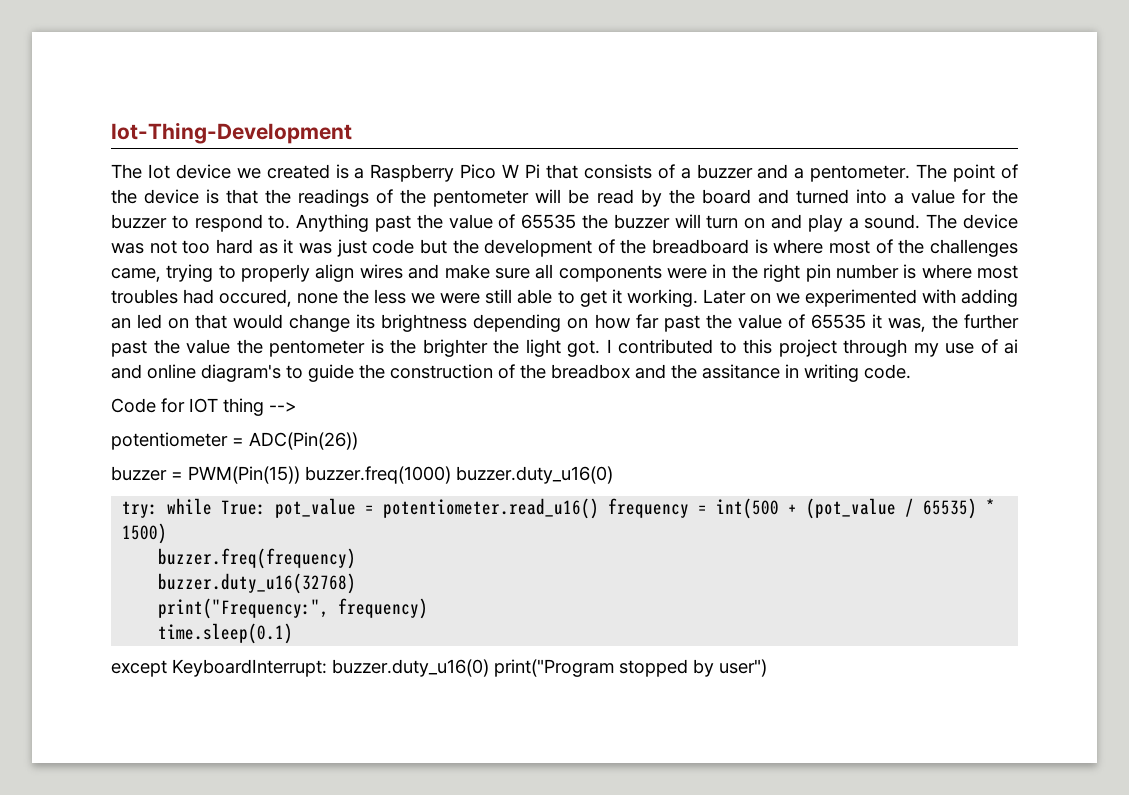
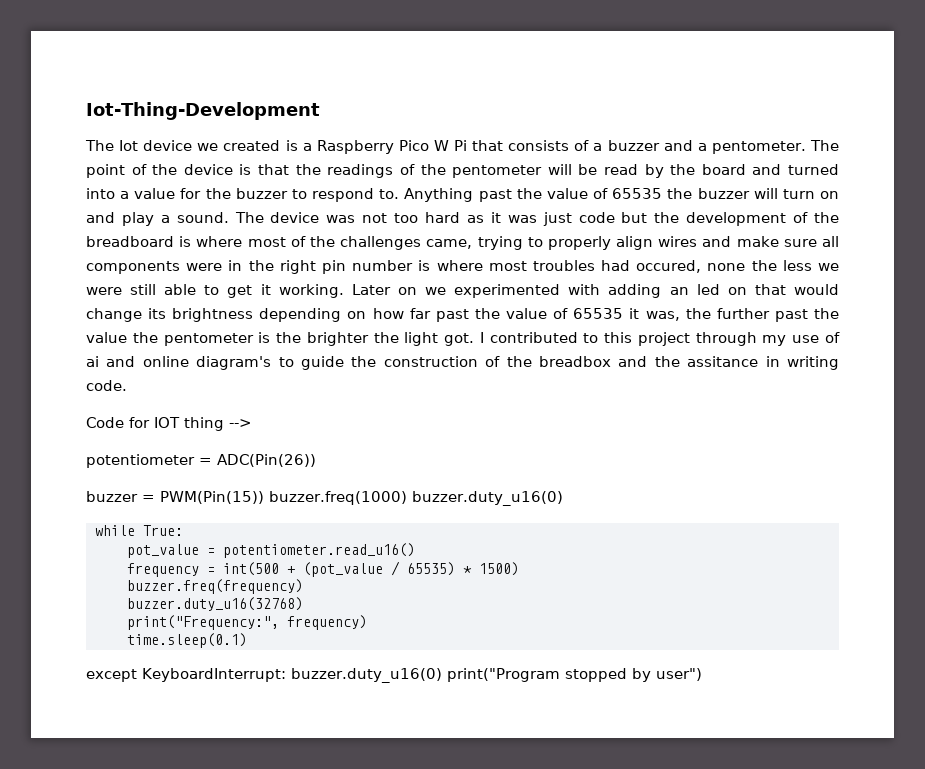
- try: while True: pot_value = potentiometer.read_u16() frequency = int(500 + (pot_value / 65535) * 1500)
+ while True:
+ pot_value = potentiometer.read_u16()
+ frequency = int(500 + (pot_value / 65535) * 1500)

